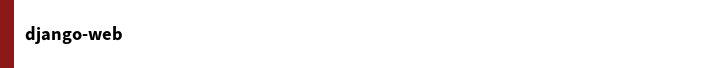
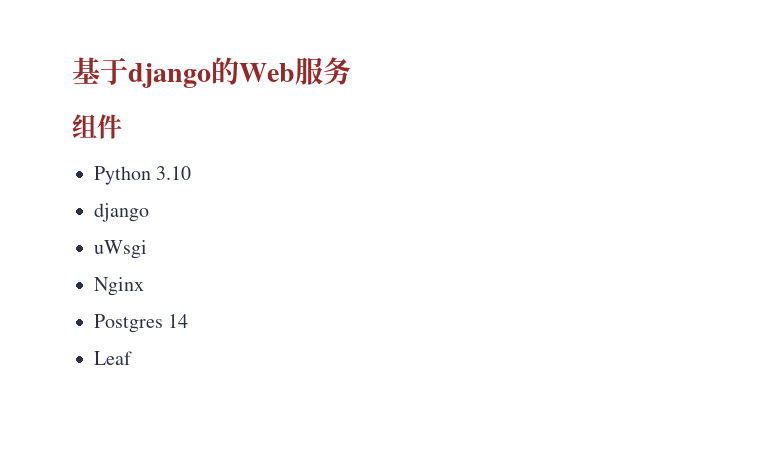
- django-web
+ 基于django的Web服务
+ 组件
+ Python 3.10
+ django
+ uWsgi
+ Nginx
+ Postgres 14
+ Leaf

